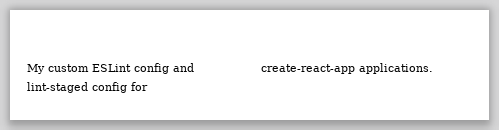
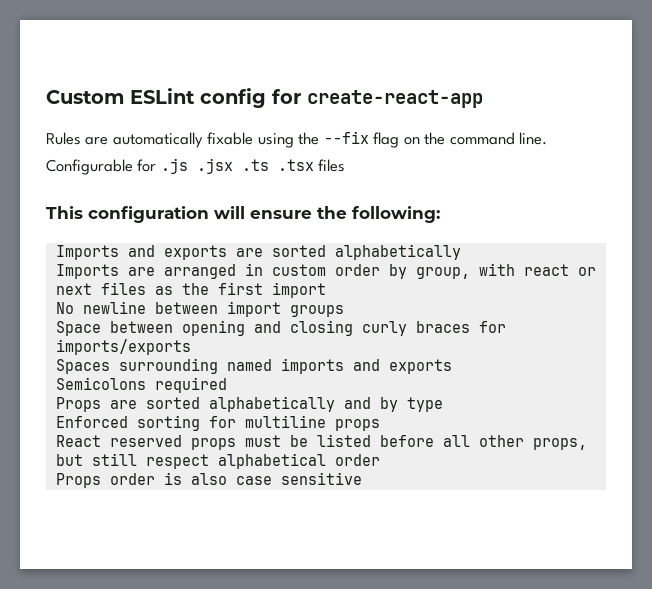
- My custom ESLint config and lint-staged config for create-react-app applications.
+ Custom ESLint config for create-react-app
+ Rules are automatically fixable using the --fix flag on the command line.
+ Configurable for .js .jsx .ts .tsx files
+ This configuration will ensure the following:
+ Imports and exports are sorted alphabetically
+ Imports are arranged in custom order by group, with react or next files as the first import
+ No newline between import groups
+ Space between opening and closing curly braces for imports/exports
+ Spaces surrounding named imports and exports
+ Semicolons required
+ Props are sorted alphabetically and by type
+ Enforced sorting for multiline props
+ React reserved props must be listed before all other props, but still respect alphabetical order
+ Props order is also case sensitive

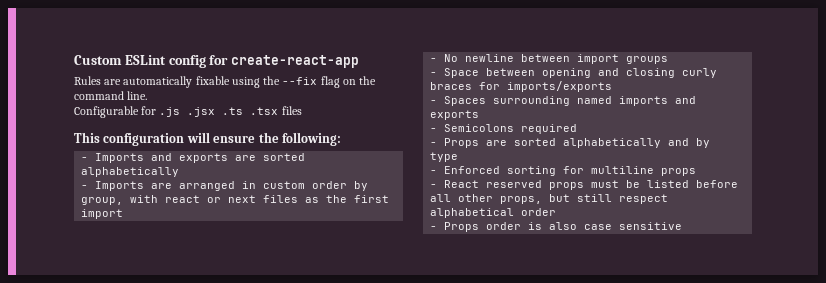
- Imports and exports are sorted alphabetically
+ - Imports and exports are sorted alphabetically
- Imports are arranged in custom order by group, with react or next files as the first import
+ - Imports are arranged in custom order by group, with react or next files as the first import
- No newline between import groups
+ - No newline between import groups
- Space between opening and closing curly braces for imports/exports
+ - Space between opening and closing curly braces for imports/exports
- Spaces surrounding named imports and exports
+ - Spaces surrounding named imports and exports
- Semicolons required
+ - Semicolons required
- Props are sorted alphabetically and by type
+ - Props are sorted alphabetically and by type
- Enforced sorting for multiline props
+ - Enforced sorting for multiline props
- React reserved props must be listed before all other props, but still respect alphabetical order
+ - React reserved props must be listed before all other props, but still respect alphabetical order
- Props order is also case sensitive
+ - Props order is also case sensitive

